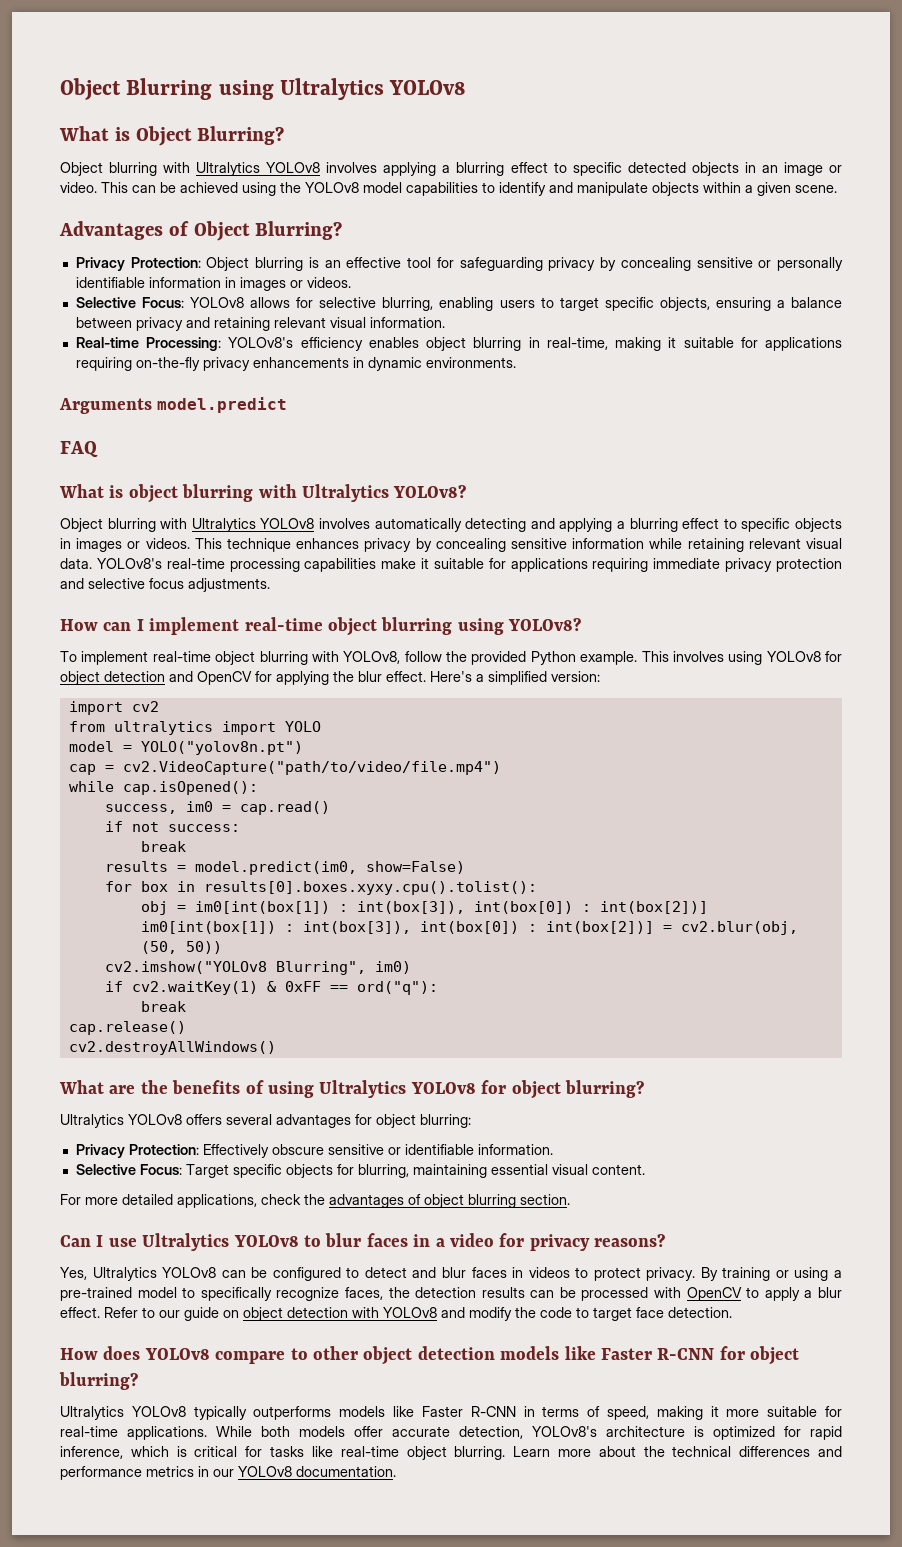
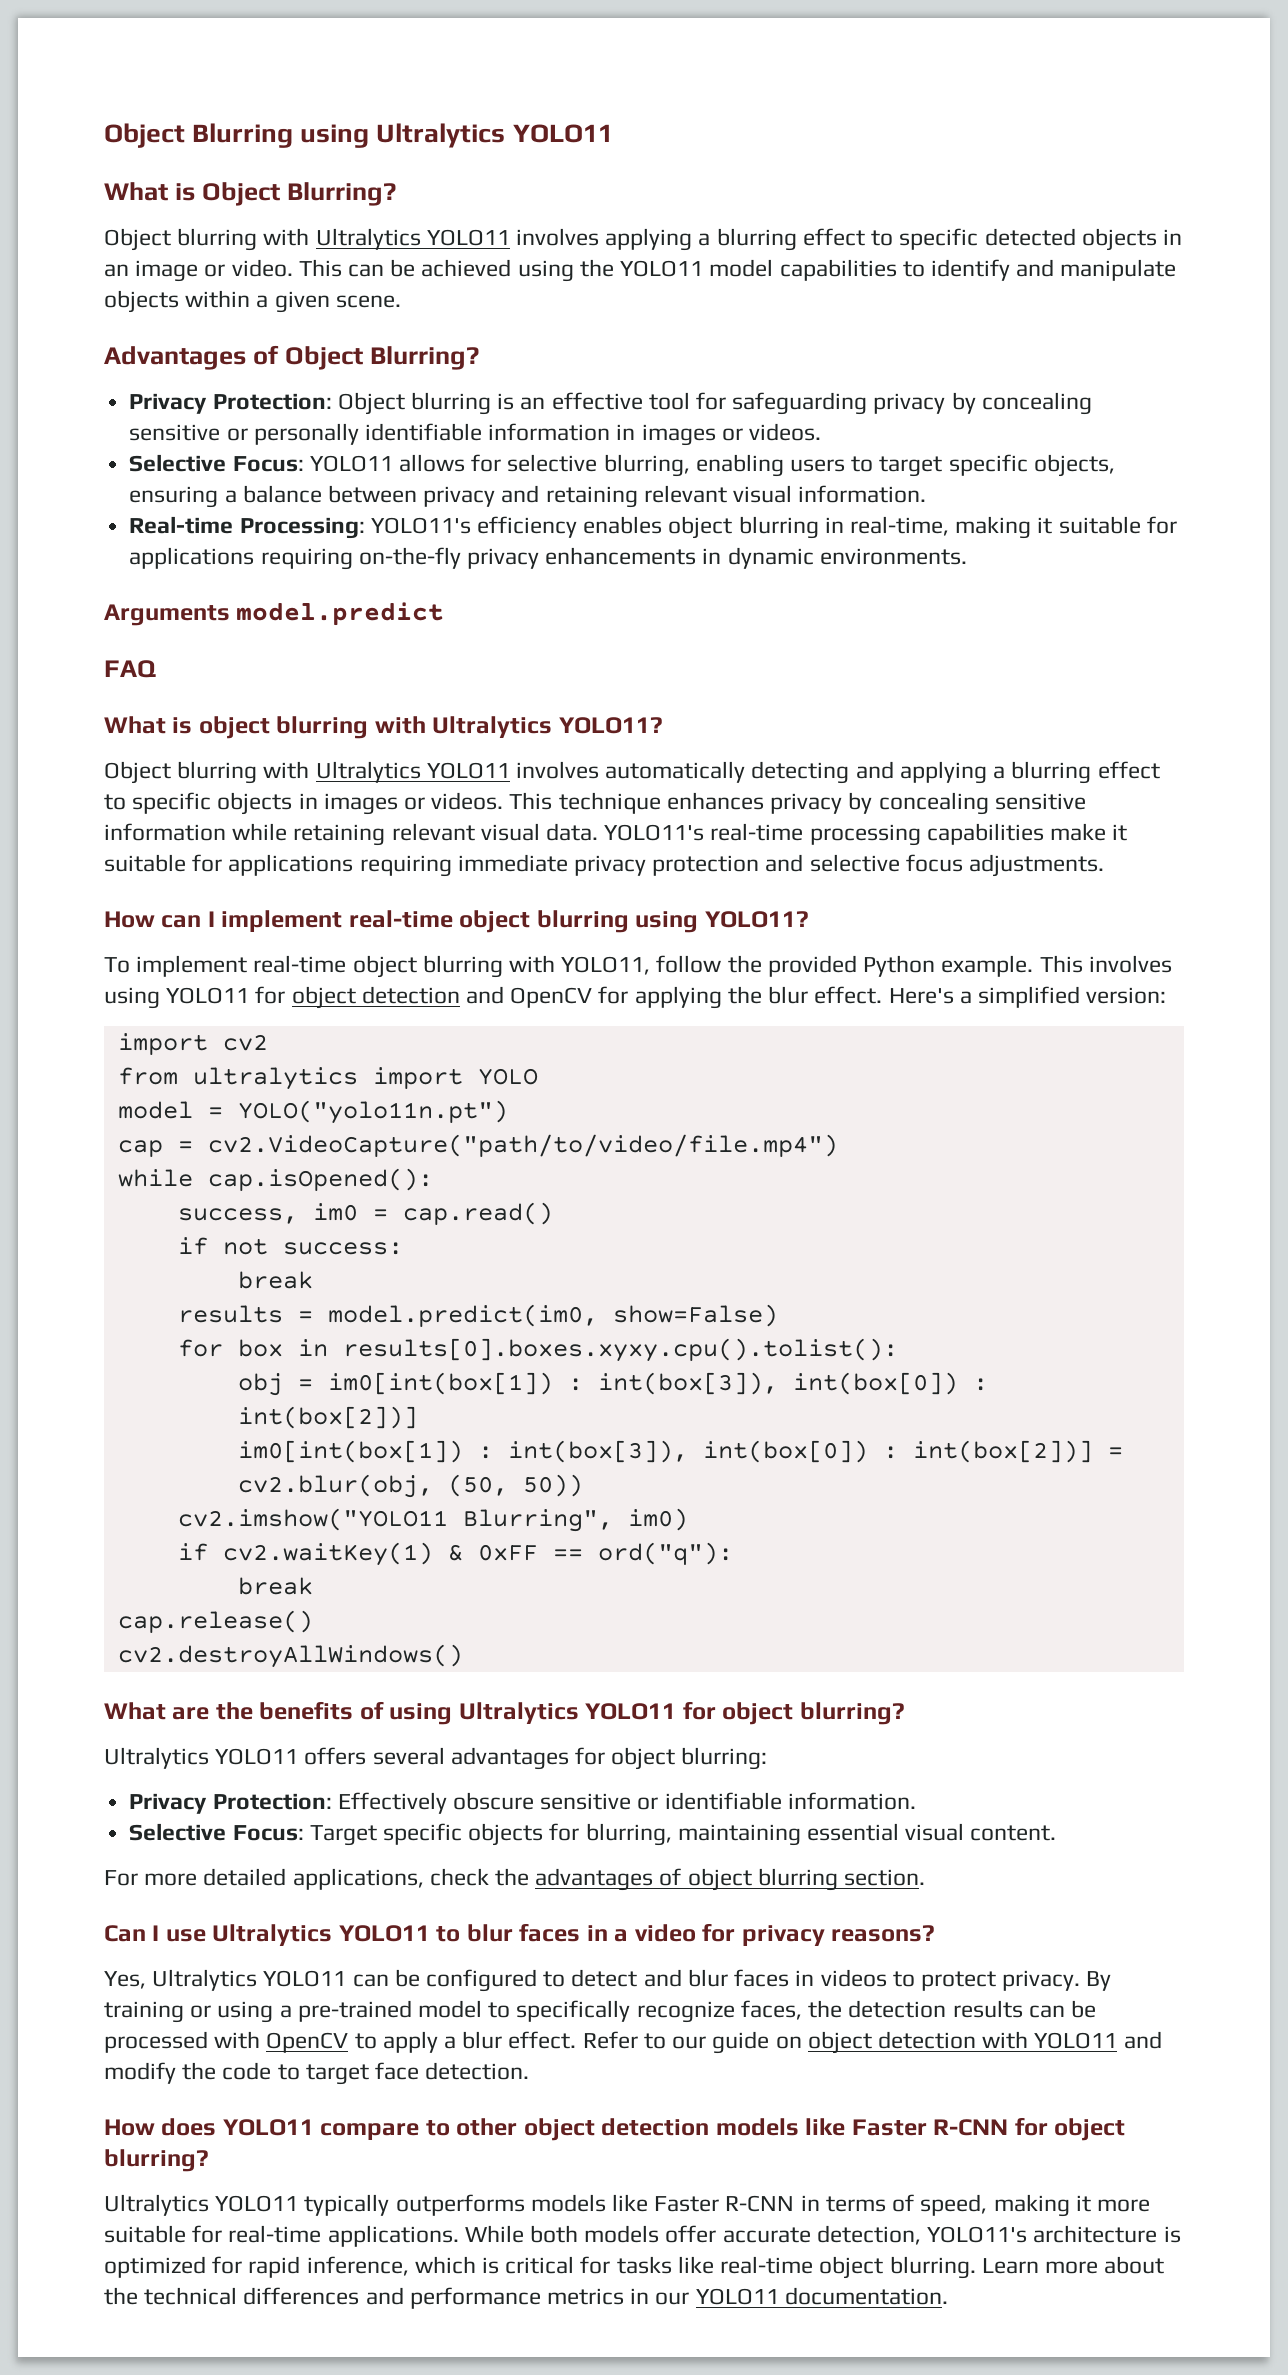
- Object Blurring using Ultralytics YOLOv8
+ Object Blurring using Ultralytics YOLO11
- Object blurring with Ultralytics YOLOv8 involves applying a blurring effect to specific detected objects in an image or video.
+ Object blurring with Ultralytics YOLO11 involves applying a blurring effect to specific detected objects in an image or video.
- This can be achieved using the YOLOv8 model capabilities to identify and manipulate objects within a given scene.
+ This can be achieved using the YOLO11 model capabilities to identify and manipulate objects within a given scene.
- Selective Focus: YOLOv8 allows for selective blurring, enabling users to target specific objects, ensuring a balance between privacy and retaining relevant visual information.
+ Selective Focus: YOLO11 allows for selective blurring, enabling users to target specific objects, ensuring a balance between privacy and retaining relevant visual information.
- Real-time Processing: YOLOv8's efficiency enables object blurring in real-time, making it suitable for applications requiring on-the-fly privacy enhancements in dynamic environments.
+ Real-time Processing: YOLO11's efficiency enables object blurring in real-time, making it suitable for applications requiring on-the-fly privacy enhancements in dynamic environments.
- What is object blurring with Ultralytics YOLOv8?
- Object blurring with Ultralytics YOLOv8 involves automatically detecting and applying a blurring effect to specific objects in images or videos.
+ What is object blurring with Ultralytics YOLO11?
+ Object blurring with Ultralytics YOLO11 involves automatically detecting and applying a blurring effect to specific objects in images or videos.
- YOLOv8's real-time processing capabilities make it suitable for applications requiring immediate privacy protection and selective focus adjustments.
+ YOLO11's real-time processing capabilities make it suitable for applications requiring immediate privacy protection and selective focus adjustments.
- How can I implement real-time object blurring using YOLOv8?
+ How can I implement real-time object blurring using YOLO11?
- To implement real-time object blurring with YOLOv8, follow the provided Python example.
+ To implement real-time object blurring with YOLO11, follow the provided Python example.
- This involves using YOLOv8 for object detection and OpenCV for applying the blur effect.
+ This involves using YOLO11 for object detection and OpenCV for applying the blur effect.
- model = YOLO("yolov8n.pt")
+ model = YOLO("yolo11n.pt")
- cv2.imshow("YOLOv8 Blurring", im0)
+ cv2.imshow("YOLO11 Blurring", im0)
- What are the benefits of using Ultralytics YOLOv8 for object blurring?
- Ultralytics YOLOv8 offers several advantages for object blurring:
+ What are the benefits of using Ultralytics YOLO11 for object blurring?
+ Ultralytics YOLO11 offers several advantages for object blurring:
- Can I use Ultralytics YOLOv8 to blur faces in a video for privacy reasons?
+ Can I use Ultralytics YOLO11 to blur faces in a video for privacy reasons?
- Yes, Ultralytics YOLOv8 can be configured to detect and blur faces in videos to protect privacy.
+ Yes, Ultralytics YOLO11 can be configured to detect and blur faces in videos to protect privacy.
- Refer to our guide on object detection with YOLOv8 and modify the code to target face detection.
+ Refer to our guide on object detection with YOLO11 and modify the code to target face detection.
- How does YOLOv8 compare to other object detection models like Faster R-CNN for object blurring?
+ How does YOLO11 compare to other object detection models like Faster R-CNN for object blurring?
- Ultralytics YOLOv8 typically outperforms models like Faster R-CNN in terms of speed, making it more suitable for real-time applications.
+ Ultralytics YOLO11 typically outperforms models like Faster R-CNN in terms of speed, making it more suitable for real-time applications.
- While both models offer accurate detection, YOLOv8's architecture is optimized for rapid inference, which is critical for tasks like real-time object blurring.
+ While both models offer accurate detection, YOLO11's architecture is optimized for rapid inference, which is critical for tasks like real-time object blurring.
- Learn more about the technical differences and performance metrics in our YOLOv8 documentation.
+ Learn more about the technical differences and performance metrics in our YOLO11 documentation.

